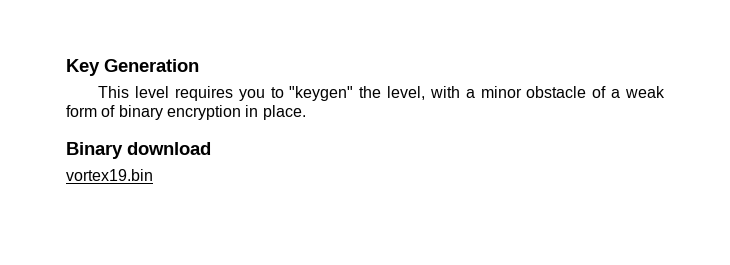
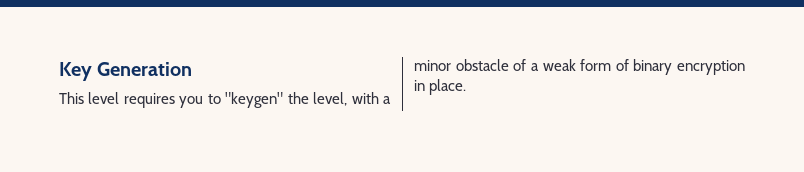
- Binary download
- vortex19.bin

